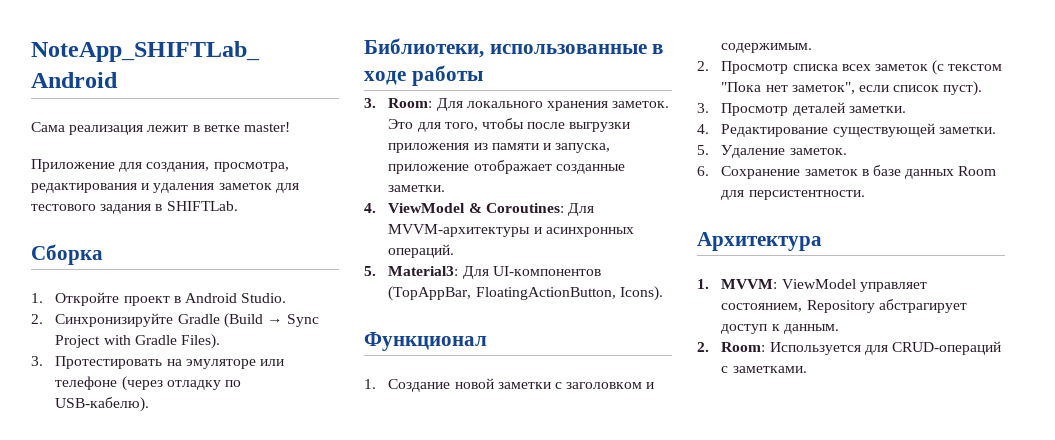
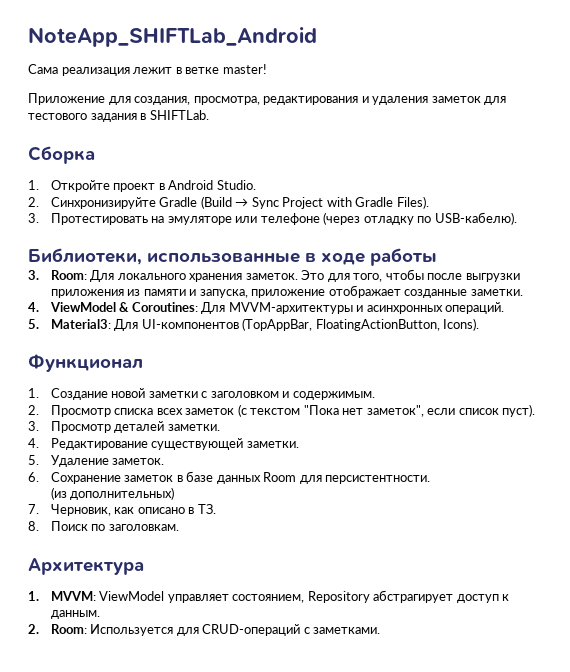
+ (из дополнительных)
+ 7. Черновик, как описано в ТЗ.
+ 8. Поиск по заголовкам.

